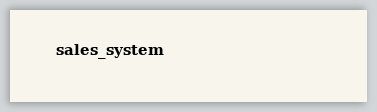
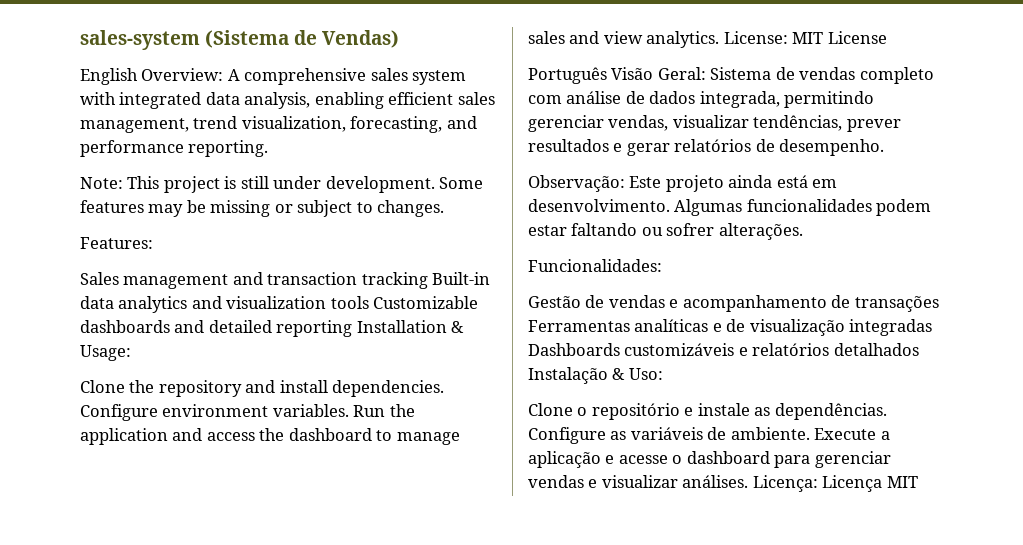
- sales_system
+ sales-system (Sistema de Vendas)
+ English Overview: A comprehensive sales system with integrated data analysis, enabling efficient sales management, trend visualization, forecasting, and performance reporting.
+ Note: This project is still under development. Some features may be missing or subject to changes.
+ Features:
+ Sales management and transaction tracking Built-in data analytics and visualization tools Customizable dashboards and detailed reporting Installation & Usage:
+ Clone the repository and install dependencies. Configure environment variables. Run the application and access the dashboard to manage sales and view analytics. License: MIT License
+ Português Visão Geral: Sistema de vendas completo com análise de dados integrada, permitindo gerenciar vendas, visualizar tendências, prever resultados e gerar relatórios de desempenho.
+ Observação: Este projeto ainda está em desenvolvimento. Algumas funcionalidades podem estar faltando ou sofrer alterações.
+ Funcionalidades:
+ Gestão de vendas e acompanhamento de transações Ferramentas analíticas e de visualização integradas Dashboards customizáveis e relatórios detalhados Instalação & Uso:
+ Clone o repositório e instale as dependências. Configure as variáveis de ambiente. Execute a aplicação e acesse o dashboard para gerenciar vendas e visualizar análises. Licença: Licença MIT

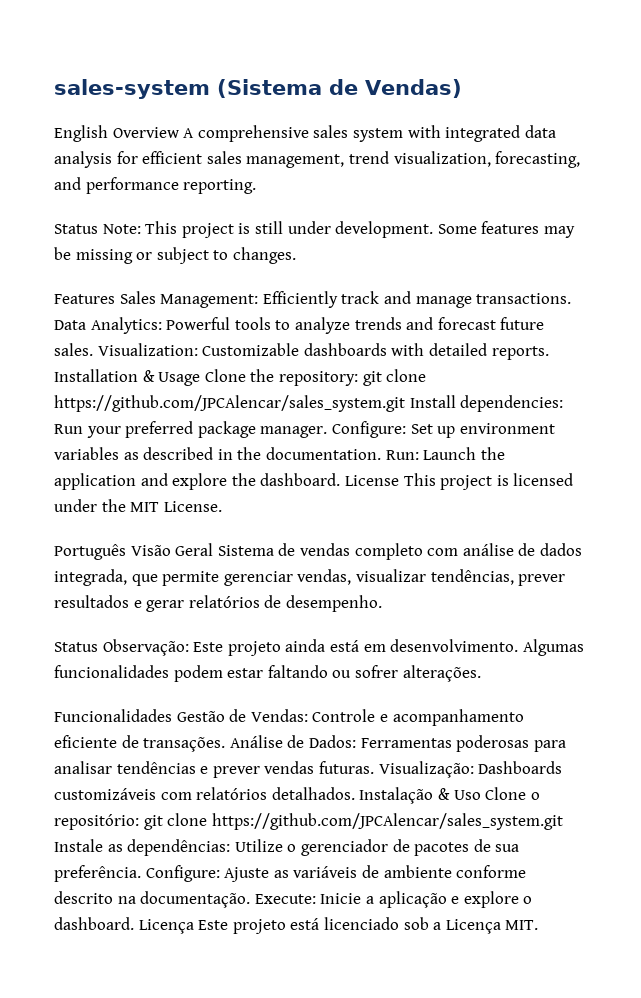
- English Overview: A comprehensive sales system with integrated data analysis, enabling efficient sales management, trend visualization, forecasting, and performance reporting.
+ English Overview A comprehensive sales system with integrated data analysis for efficient sales management, trend visualization, forecasting, and performance reporting.
- Note: This project is still under development.
+ Status Note: This project is still under development.
- Features:
- Sales management and transaction tracking Built-in data analytics and visualization tools Customizable dashboards and detailed reporting Installation & Usage:
- Clone the repository and install dependencies. Configure environment variables. Run the application and access the dashboard to manage sales and view analytics. License: MIT License
+ Features Sales Management: Efficiently track and manage transactions. Data Analytics: Powerful tools to analyze trends and forecast future sales. Visualization: Customizable dashboards with detailed reports. Installation & Usage Clone the repository: git clone https://github.com/JPCAlencar/sales_system.git Install dependencies: Run your preferred package manager. Configure: Set up environment variables as described in the documentation. Run: Launch the application and explore the dashboard. License This project is licensed under the MIT License.
- Português Visão Geral: Sistema de vendas completo com análise de dados integrada, permitindo gerenciar vendas, visualizar tendências, prever resultados e gerar relatórios de desempenho.
+ Português Visão Geral Sistema de vendas completo com análise de dados integrada, que permite gerenciar vendas, visualizar tendências, prever resultados e gerar relatórios de desempenho.
- Observação: Este projeto ainda está em desenvolvimento.
+ Status Observação: Este projeto ainda está em desenvolvimento.
- Funcionalidades:
- Gestão de vendas e acompanhamento de transações Ferramentas analíticas e de visualização integradas Dashboards customizáveis e relatórios detalhados Instalação & Uso:
- Clone o repositório e instale as dependências. Configure as variáveis de ambiente. Execute a aplicação e acesse o dashboard para gerenciar vendas e visualizar análises. Licença: Licença MIT
+ Funcionalidades Gestão de Vendas: Controle e acompanhamento eficiente de transações. Análise de Dados: Ferramentas poderosas para analisar tendências e prever vendas futuras. Visualização: Dashboards customizáveis com relatórios detalhados. Instalação & Uso Clone o repositório: git clone https://github.com/JPCAlencar/sales_system.git Instale as dependências: Utilize o gerenciador de pacotes de sua preferência. Configure: Ajuste as variáveis de ambiente conforme descrito na documentação. Execute: Inicie a aplicação e explore o dashboard. Licença Este projeto está licenciado sob a Licença MIT.

